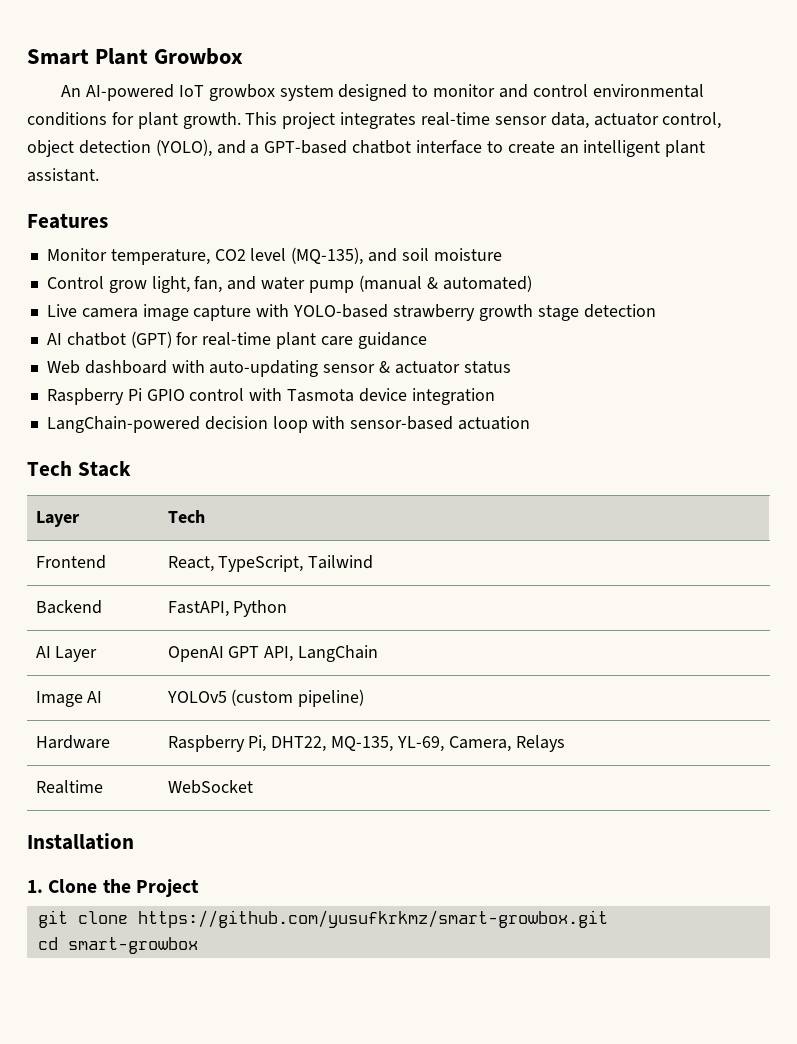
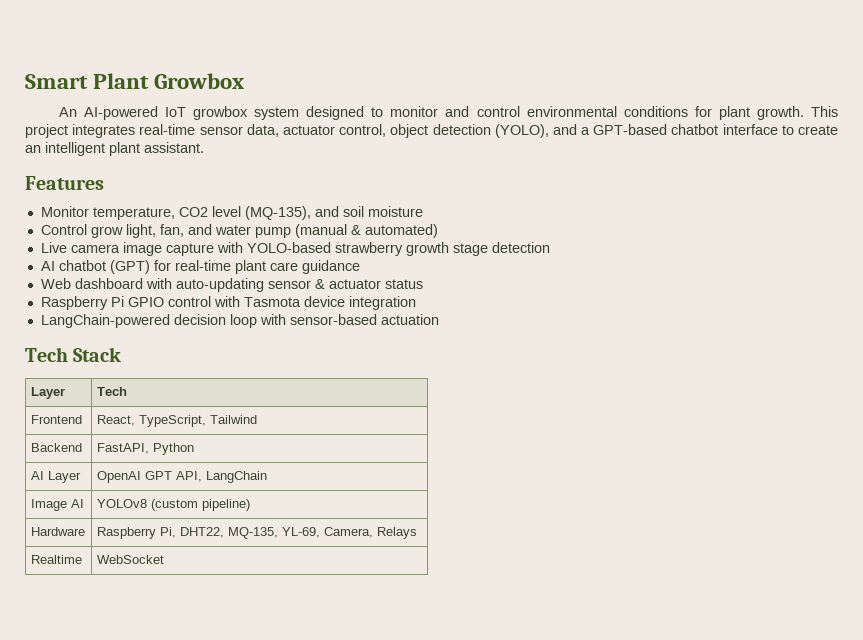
- Image AI | YOLOv5 (custom pipeline)
+ Image AI | YOLOv8 (custom pipeline)
- Installation
- 1. Clone the Project
- git clone https://github.com/yusufkrkmz/smart-growbox.git
- cd smart-growbox

